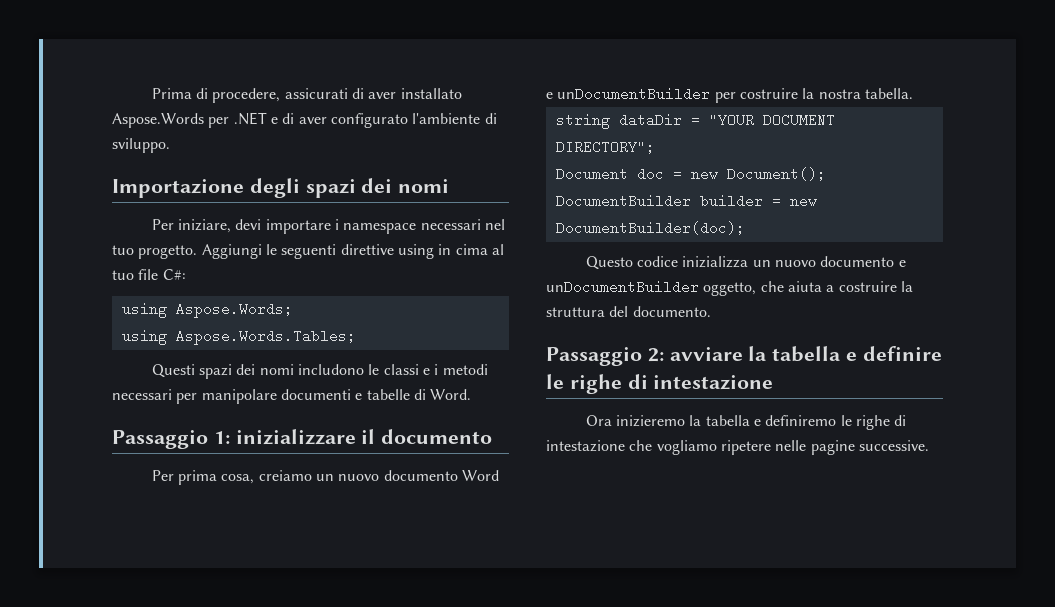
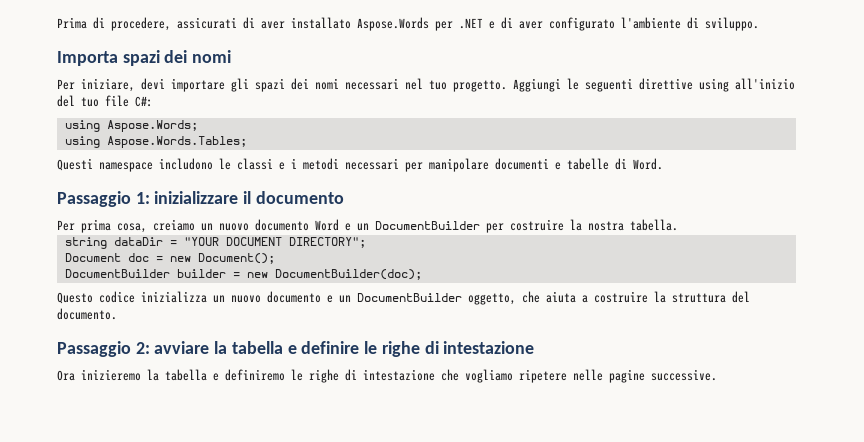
- Importazione degli spazi dei nomi
+ Importa spazi dei nomi
- Per iniziare, devi importare i namespace necessari nel tuo progetto.
+ Per iniziare, devi importare gli spazi dei nomi necessari nel tuo progetto.
- Aggiungi le seguenti direttive using in cima al tuo file C#:
+ Aggiungi le seguenti direttive using all'inizio del tuo file C#:
- Questi spazi dei nomi includono le classi e i metodi necessari per manipolare documenti e tabelle di Word.
+ Questi namespace includono le classi e i metodi necessari per manipolare documenti e tabelle di Word.
- Per prima cosa, creiamo un nuovo documento Word e unDocumentBuilder per costruire la nostra tabella.
+ Per prima cosa, creiamo un nuovo documento Word e un DocumentBuilder per costruire la nostra tabella.
- Questo codice inizializza un nuovo documento e unDocumentBuilder oggetto, che aiuta a costruire la struttura del documento.
+ Questo codice inizializza un nuovo documento e un DocumentBuilder oggetto, che aiuta a costruire la struttura del documento.

